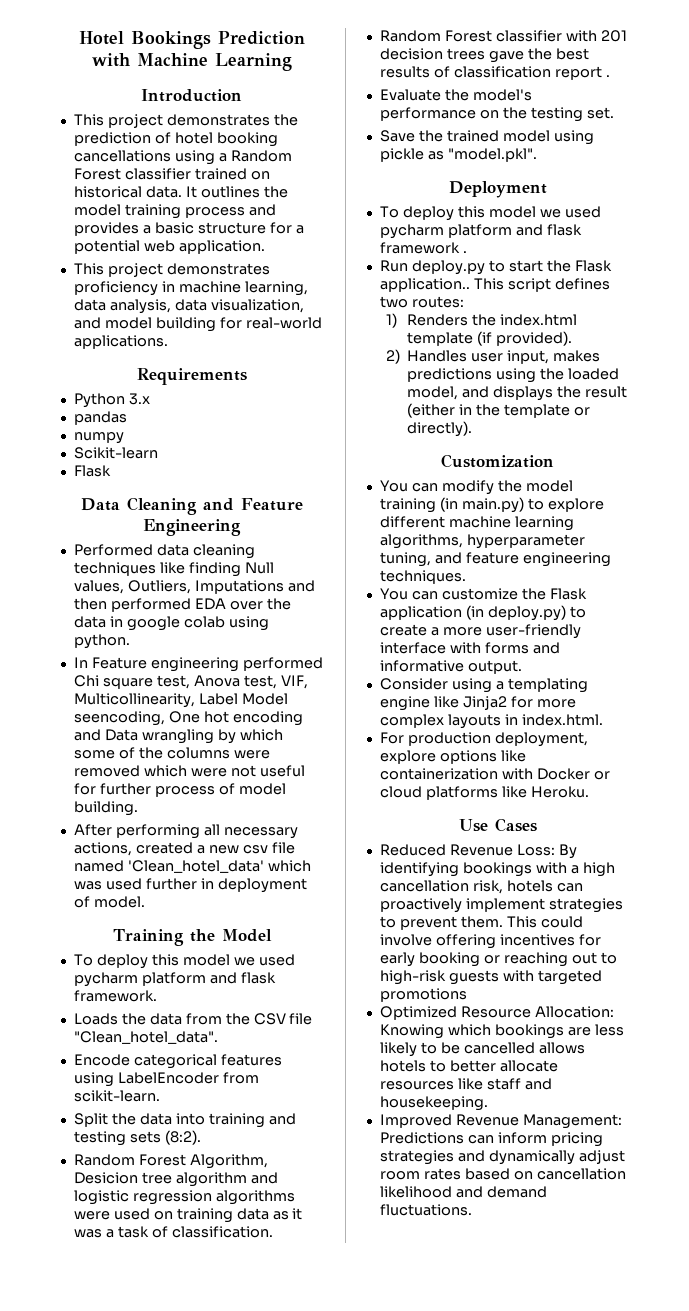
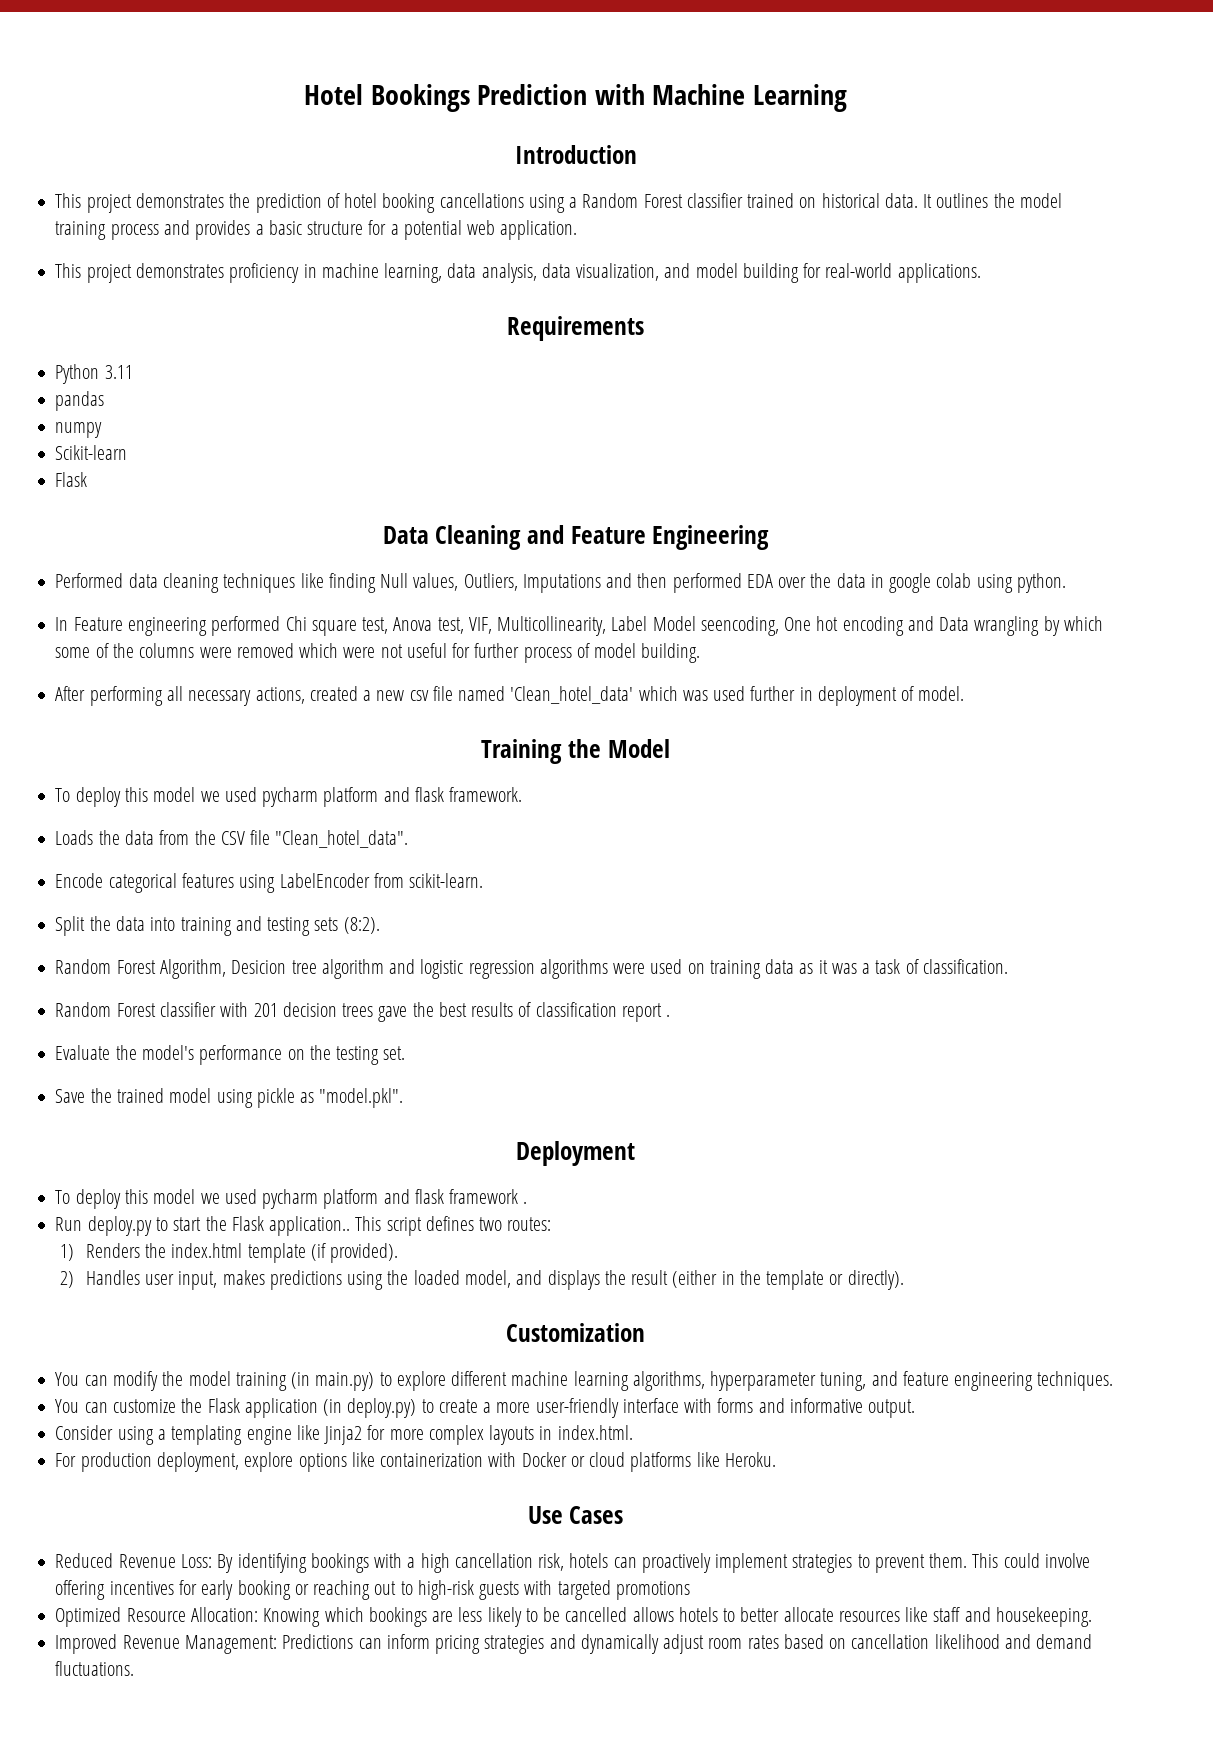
- Python 3.x
+ Python 3.11

